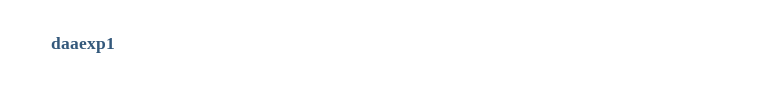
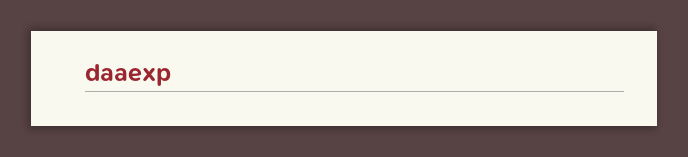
- daaexp1
+ daaexp

